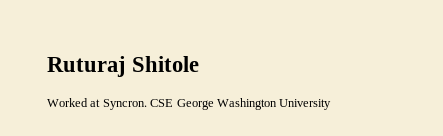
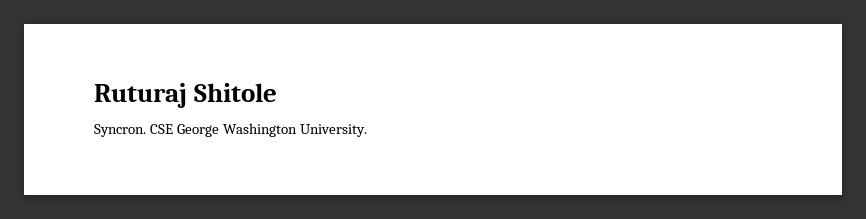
- Worked at Syncron.
+ Syncron.
- CSE George Washington University
+ CSE George Washington University.

